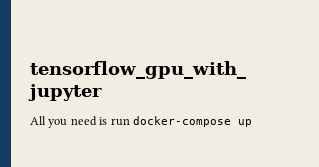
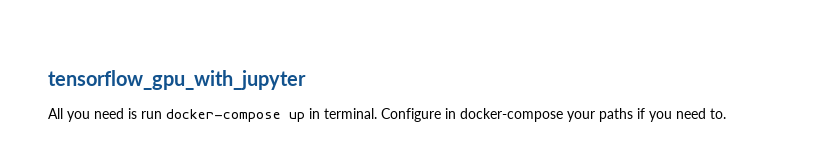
- All you need is run docker-compose up
+ All you need is run docker-compose up in terminal. Configure in docker-compose your paths if you need to.

